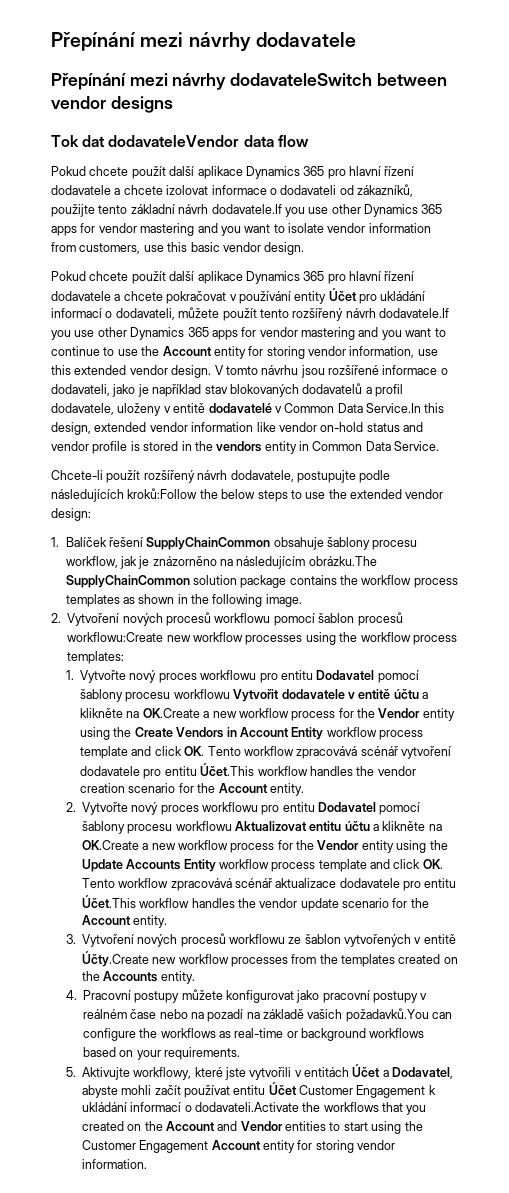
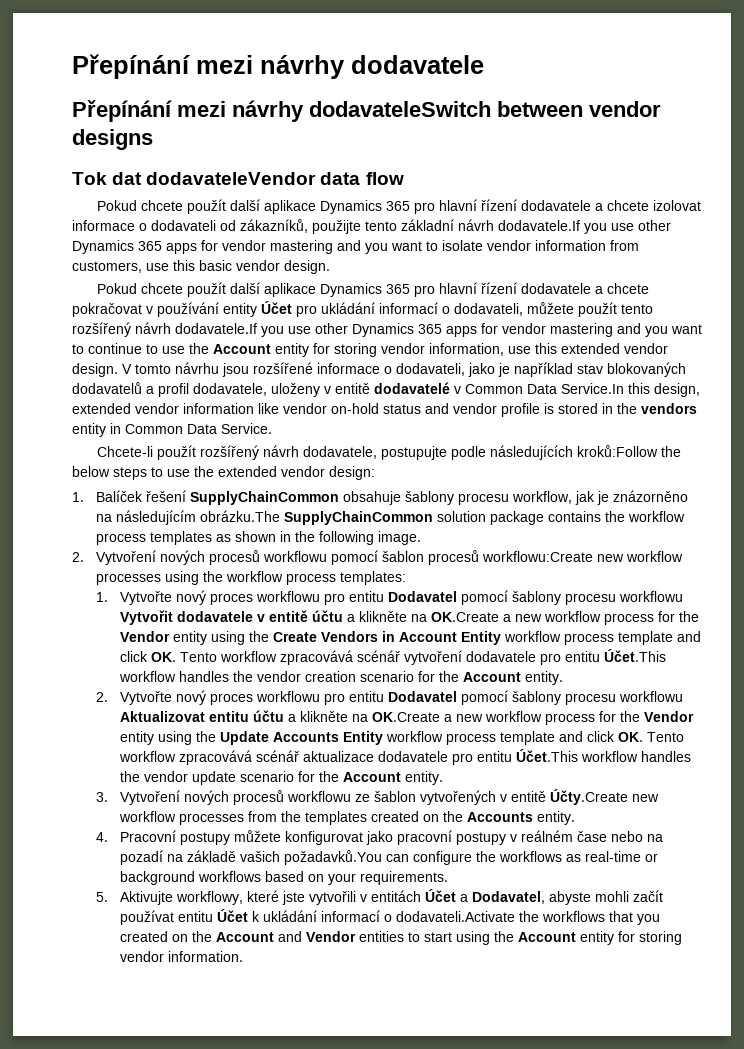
- 5. Aktivujte workflowy, které jste vytvořili v entitách Účet a Dodavatel, abyste mohli začít používat entitu Účet Customer Engagement k ukládání informací o dodavateli.Activate the workflows that you created on the Account and Vendor entities to start using the Customer Engagement Account entity for storing vendor information.
+ 5. Aktivujte workflowy, které jste vytvořili v entitách Účet a Dodavatel, abyste mohli začít používat entitu Účet k ukládání informací o dodavateli.Activate the workflows that you created on the Account and Vendor entities to start using the Account entity for storing vendor information.

